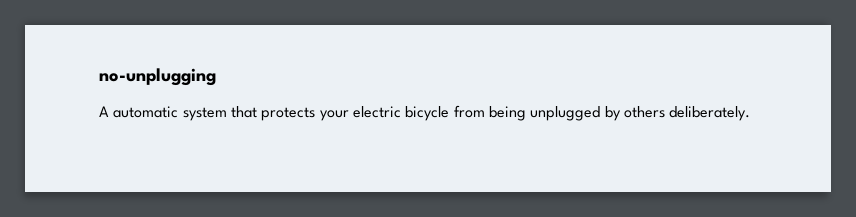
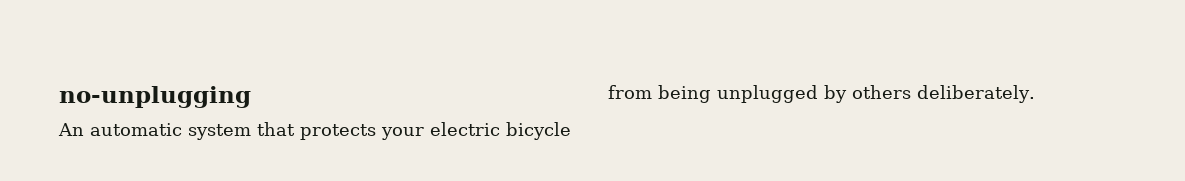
- A automatic system that protects your electric bicycle from being unplugged by others deliberately.
+ An automatic system that protects your electric bicycle from being unplugged by others deliberately.

